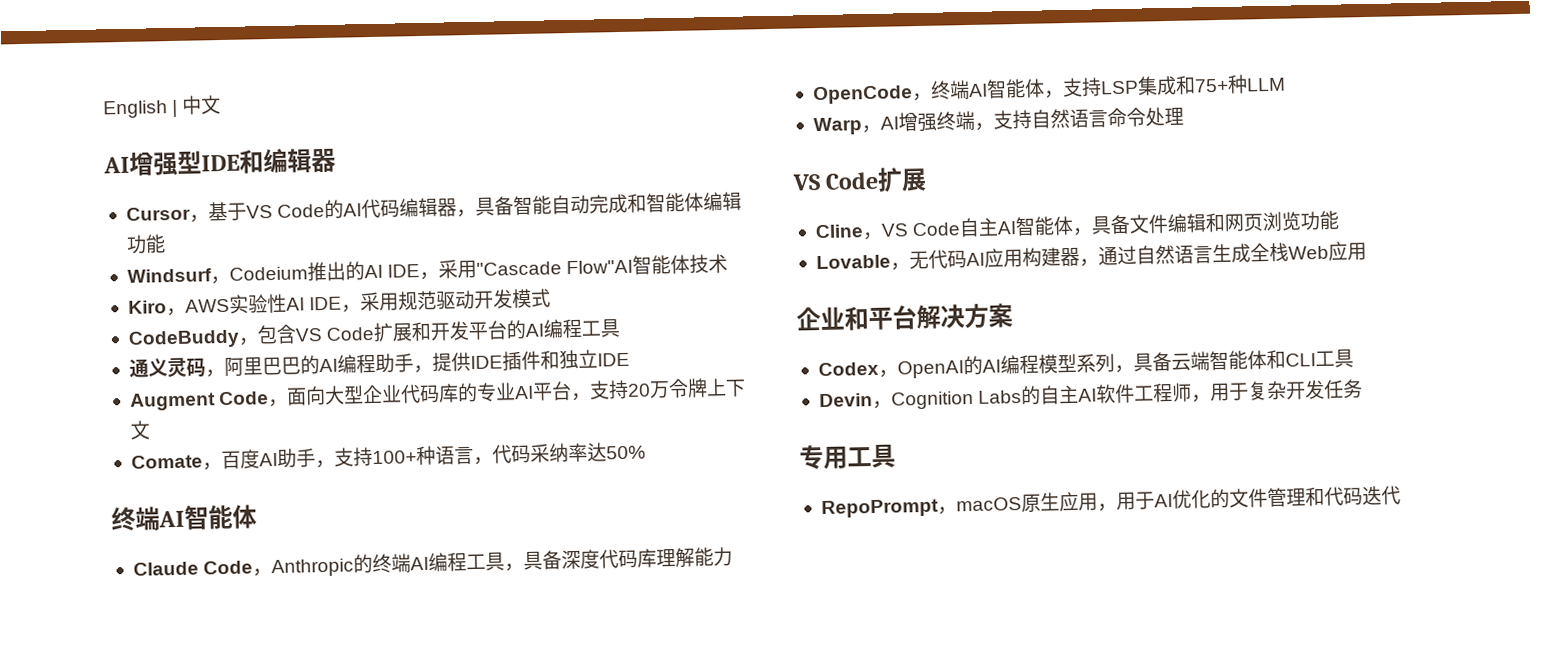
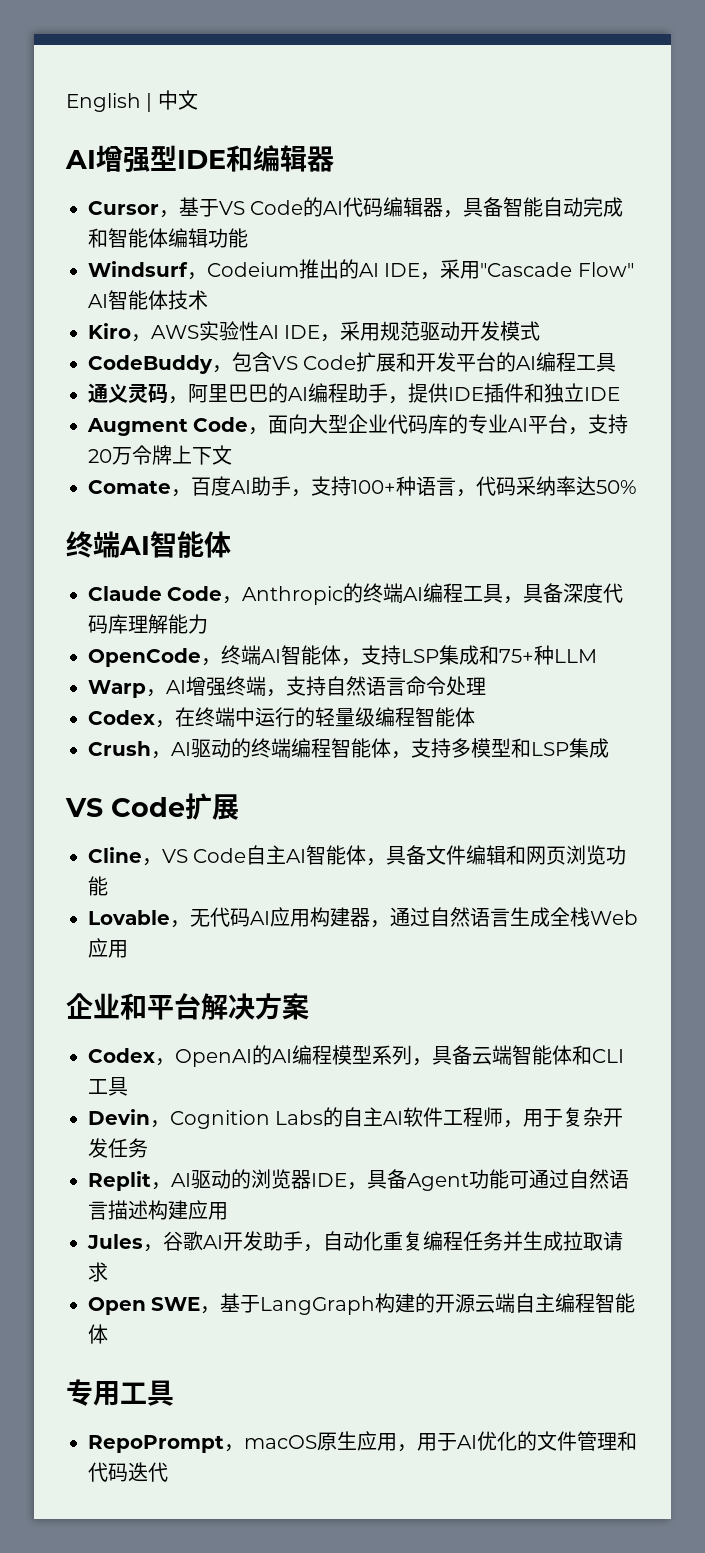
- Windsurf，Codeium推出的AI IDE，采用"Cascade Flow"AI智能体技术
+ Windsurf，Codeium推出的AI IDE，采用"Cascade Flow" AI智能体技术
+ Codex，在终端中运行的轻量级编程智能体
+ Crush，AI驱动的终端编程智能体，支持多模型和LSP集成
+ Replit，AI驱动的浏览器IDE，具备Agent功能可通过自然语言描述构建应用
+ Jules，谷歌AI开发助手，自动化重复编程任务并生成拉取请求
+ Open SWE，基于LangGraph构建的开源云端自主编程智能体

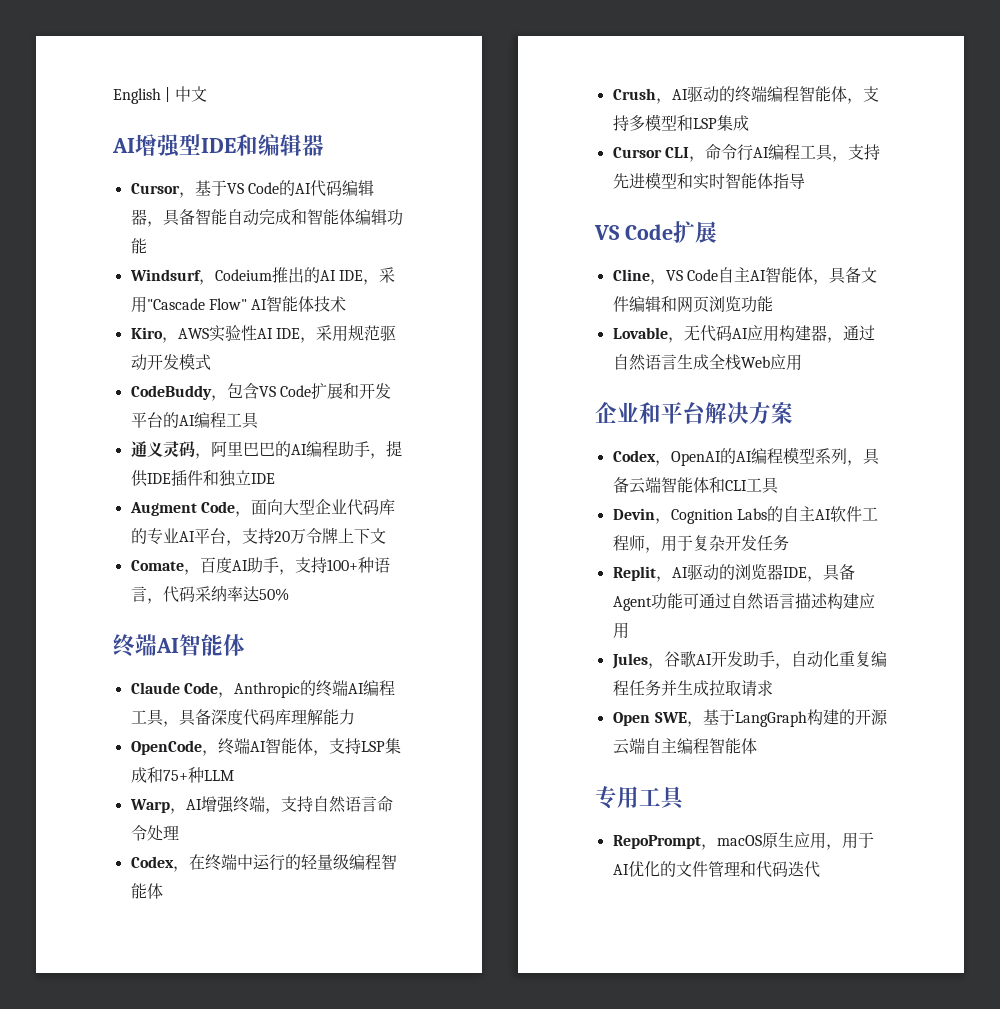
+ Cursor CLI，命令行AI编程工具，支持先进模型和实时智能体指导

